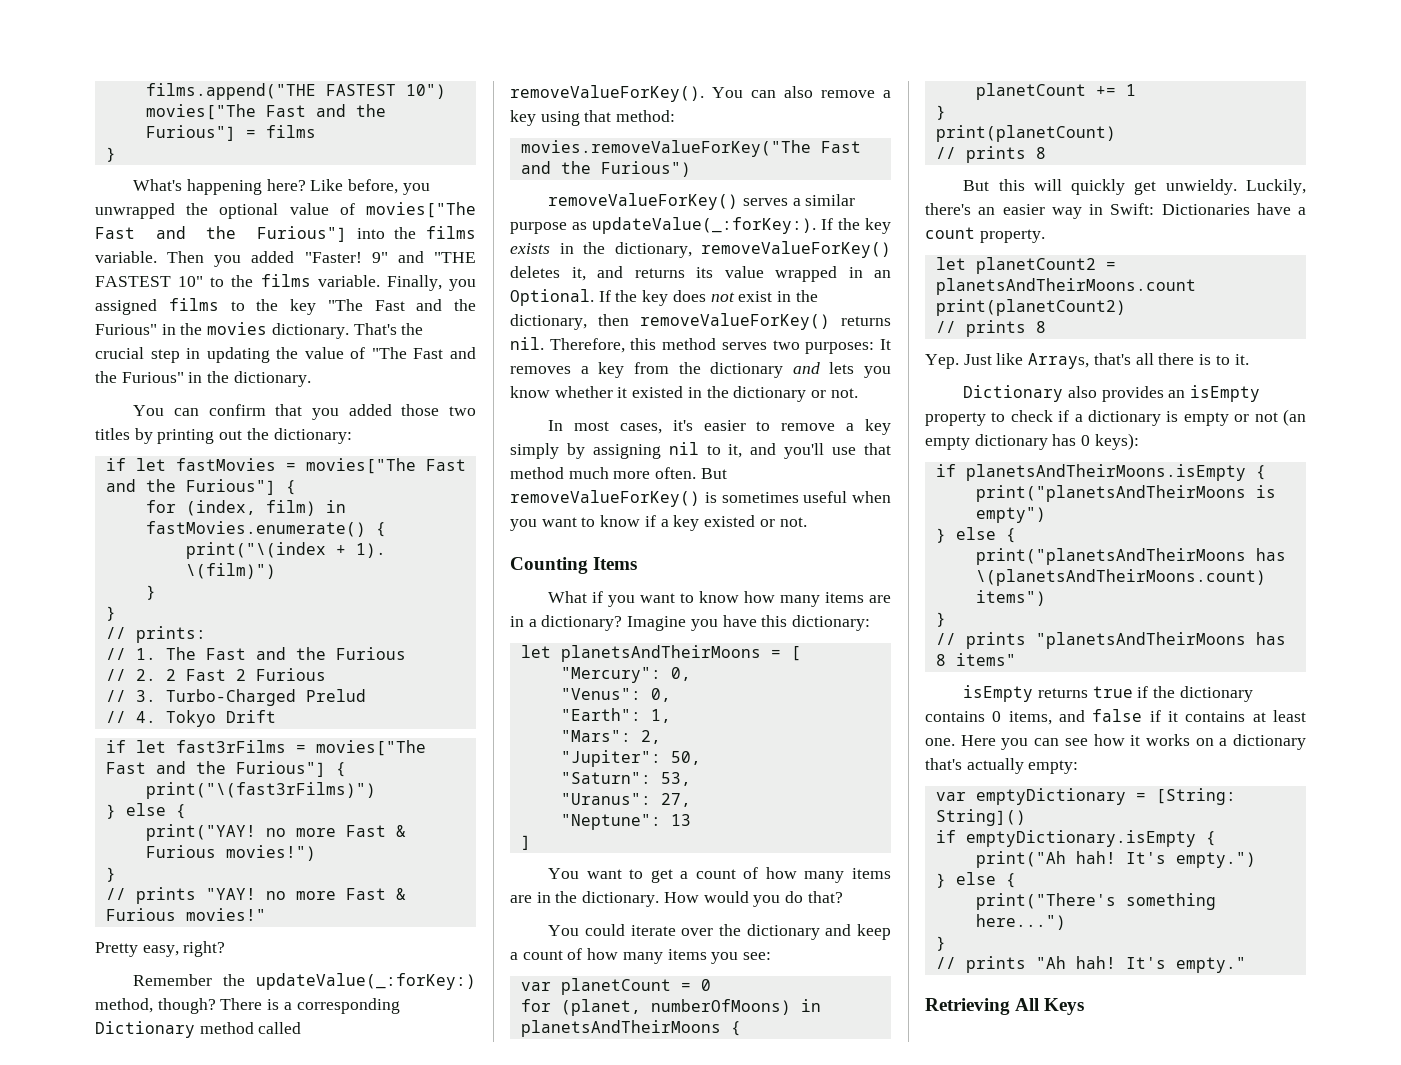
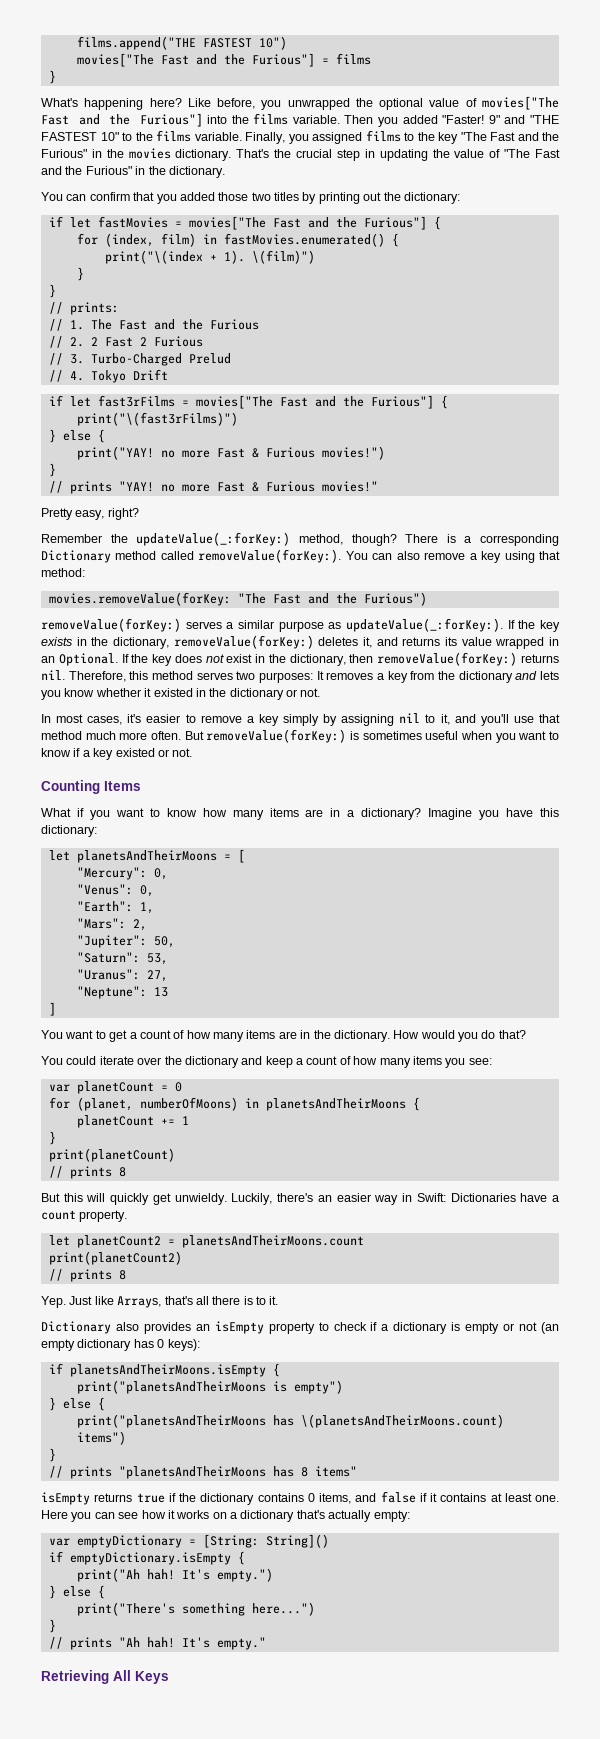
- for (index, film) in fastMovies.enumerate() {
+ for (index, film) in fastMovies.enumerated() {
- There is a corresponding Dictionary method called removeValueForKey().
+ There is a corresponding Dictionary method called removeValue(forKey:).
- movies.removeValueForKey("The Fast and the Furious")
+ movies.removeValue(forKey: "The Fast and the Furious")
- removeValueForKey() serves a similar purpose as updateValue(_:forKey:).
+ removeValue(forKey:) serves a similar purpose as updateValue(_:forKey:).
- If the key exists in the dictionary, removeValueForKey() deletes it, and returns its value wrapped in an Optional.
+ If the key exists in the dictionary, removeValue(forKey:) deletes it, and returns its value wrapped in an Optional.
- If the key does not exist in the dictionary, then removeValueForKey() returns nil.
+ If the key does not exist in the dictionary, then removeValue(forKey:) returns nil.
- But removeValueForKey() is sometimes useful when you want to know if a key existed or not.
+ But removeValue(forKey:) is sometimes useful when you want to know if a key existed or not.

